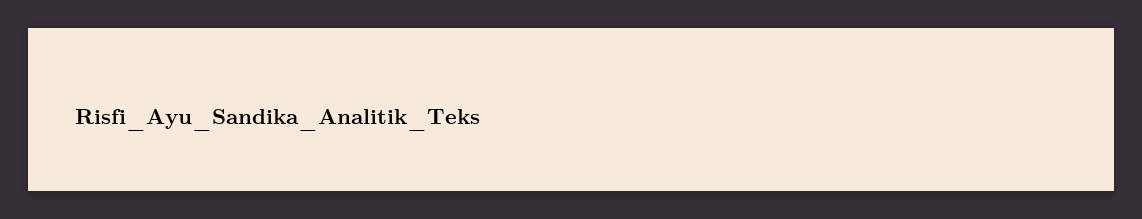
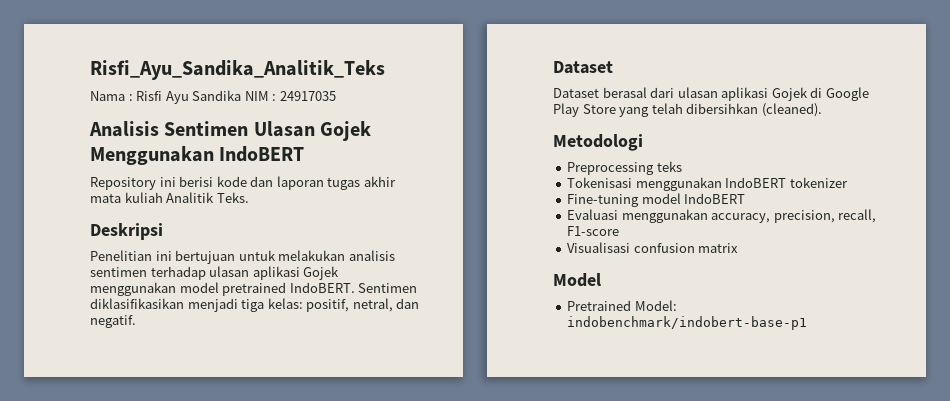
+ Nama : Risfi Ayu Sandika NIM : 24917035
+ Analisis Sentimen Ulasan Gojek Menggunakan IndoBERT
+ Repository ini berisi kode dan laporan tugas akhir mata kuliah Analitik Teks.
+ Deskripsi
+ Penelitian ini bertujuan untuk melakukan analisis sentimen terhadap ulasan aplikasi Gojek menggunakan model pretrained IndoBERT. Sentimen diklasifikasikan menjadi tiga kelas: positif, netral, dan negatif.
+ Dataset
+ Dataset berasal dari ulasan aplikasi Gojek di Google Play Store yang telah dibersihkan (cleaned).
+ Metodologi
+ Preprocessing teks
+ Tokenisasi menggunakan IndoBERT tokenizer
+ Fine-tuning model IndoBERT
+ Evaluasi menggunakan accuracy, precision, recall, F1-score
+ Visualisasi confusion matrix
+ Model
+ Pretrained Model: indobenchmark/indobert-base-p1

